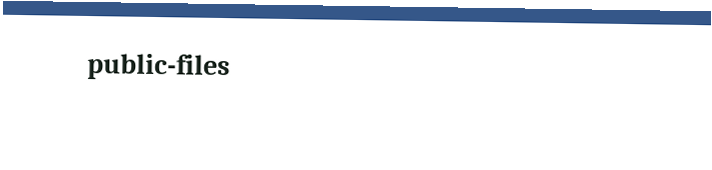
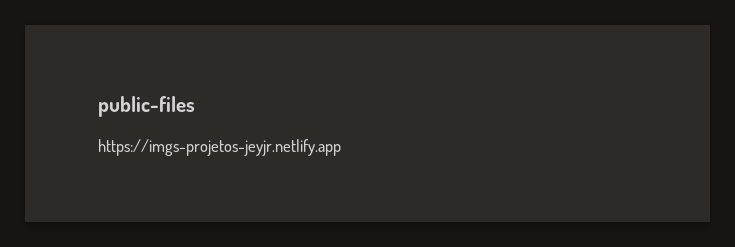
+ https://imgs-projetos-jeyjr.netlify.app

